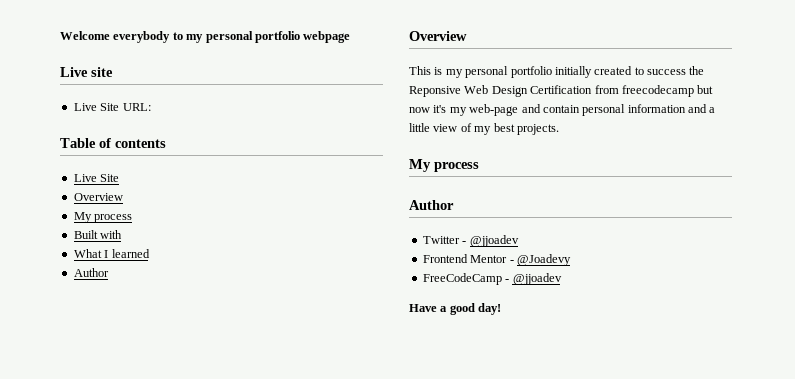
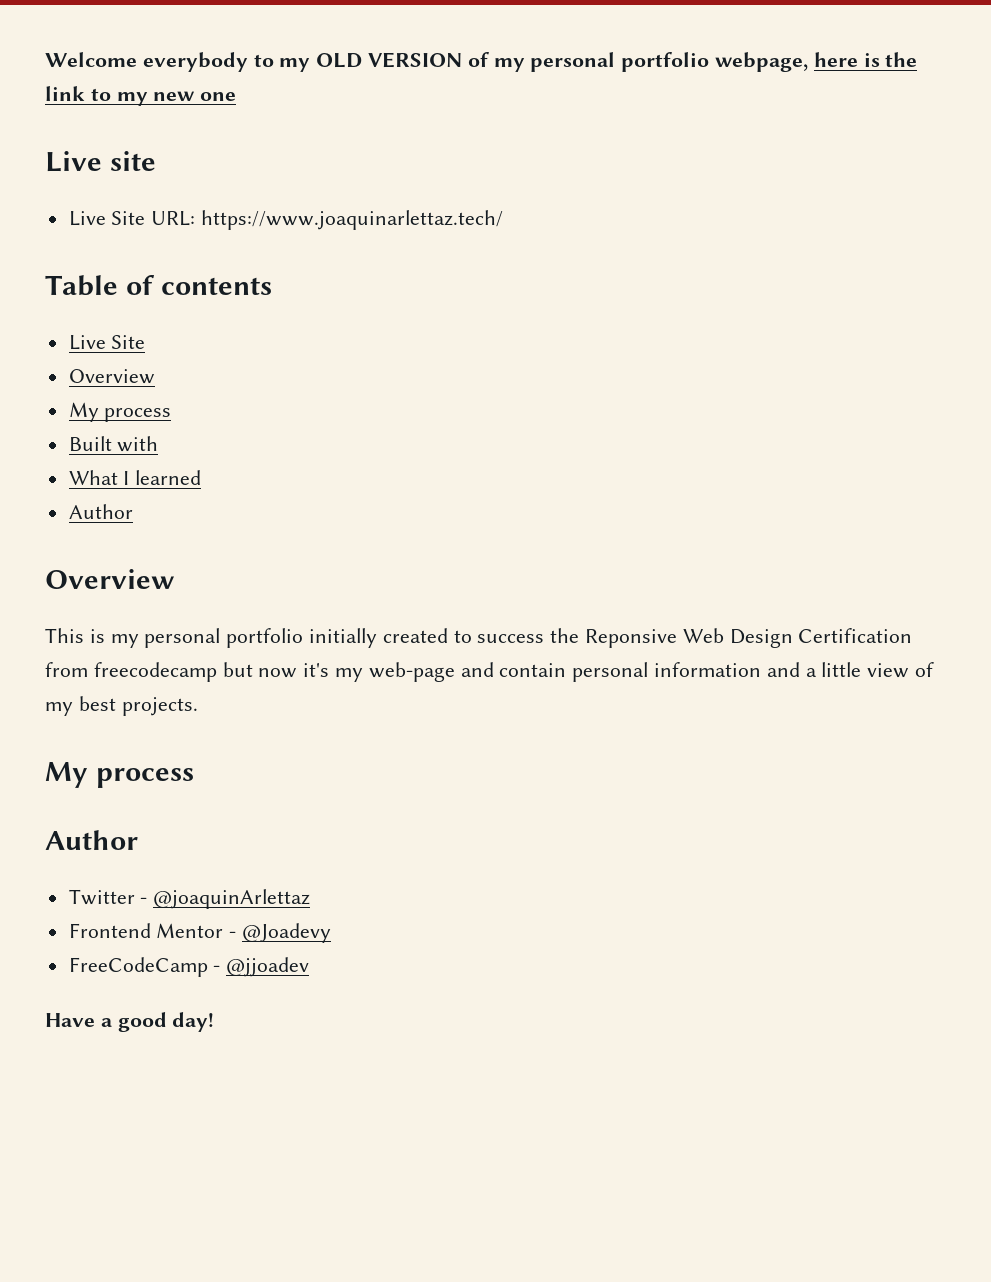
- Welcome everybody to my personal portfolio webpage
+ Welcome everybody to my OLD VERSION of my personal portfolio webpage, here is the link to my new one
- Live Site URL:
+ Live Site URL: https://www.joaquinarlettaz.tech/
- Twitter - @jjoadev
+ Twitter - @joaquinArlettaz

